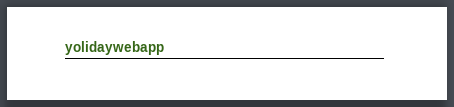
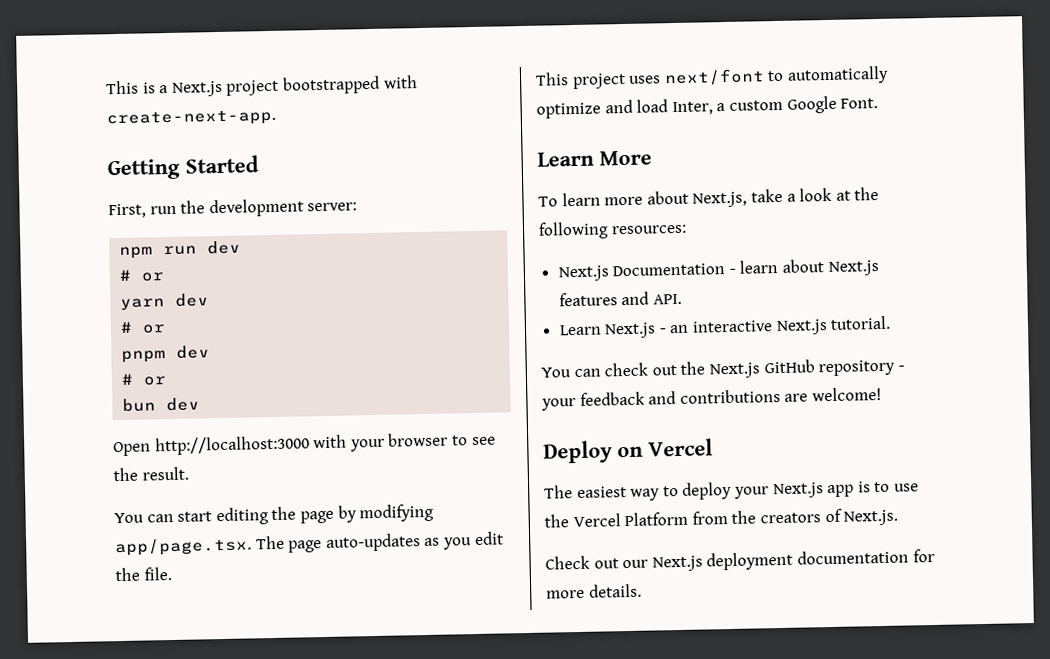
- yolidaywebapp
+ This is a Next.js project bootstrapped with create-next-app.
+ Getting Started
+ First, run the development server:
+ npm run dev
+ # or
+ yarn dev
+ # or
+ pnpm dev
+ # or
+ bun dev
+ Open http://localhost:3000 with your browser to see the result.
+ You can start editing the page by modifying app/page.tsx. The page auto-updates as you edit the file.
+ This project uses next/font to automatically optimize and load Inter, a custom Google Font.
+ Learn More
+ To learn more about Next.js, take a look at the following resources:
+ Next.js Documentation - learn about Next.js features and API.
+ Learn Next.js - an interactive Next.js tutorial.
+ You can check out the Next.js GitHub repository - your feedback and contributions are welcome!
+ Deploy on Vercel
+ The easiest way to deploy your Next.js app is to use the Vercel Platform from the creators of Next.js.
+ Check out our Next.js deployment documentation for more details.

